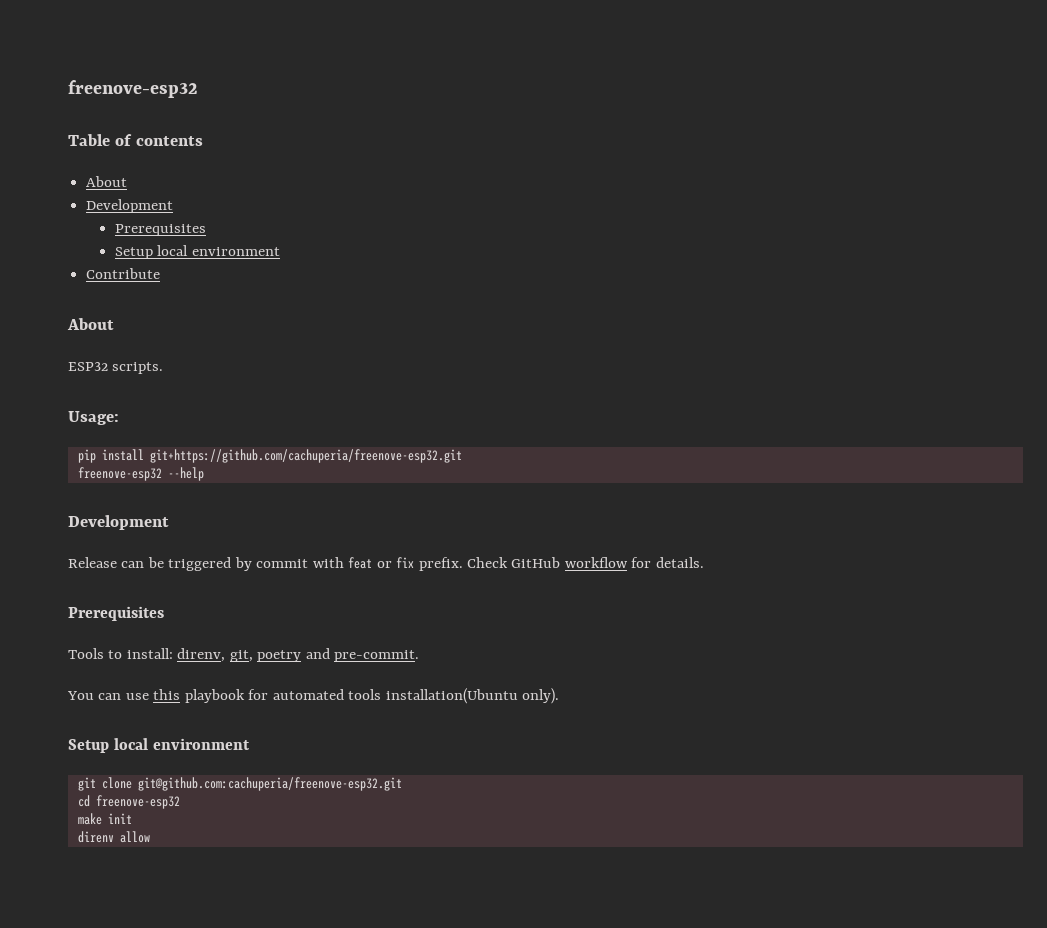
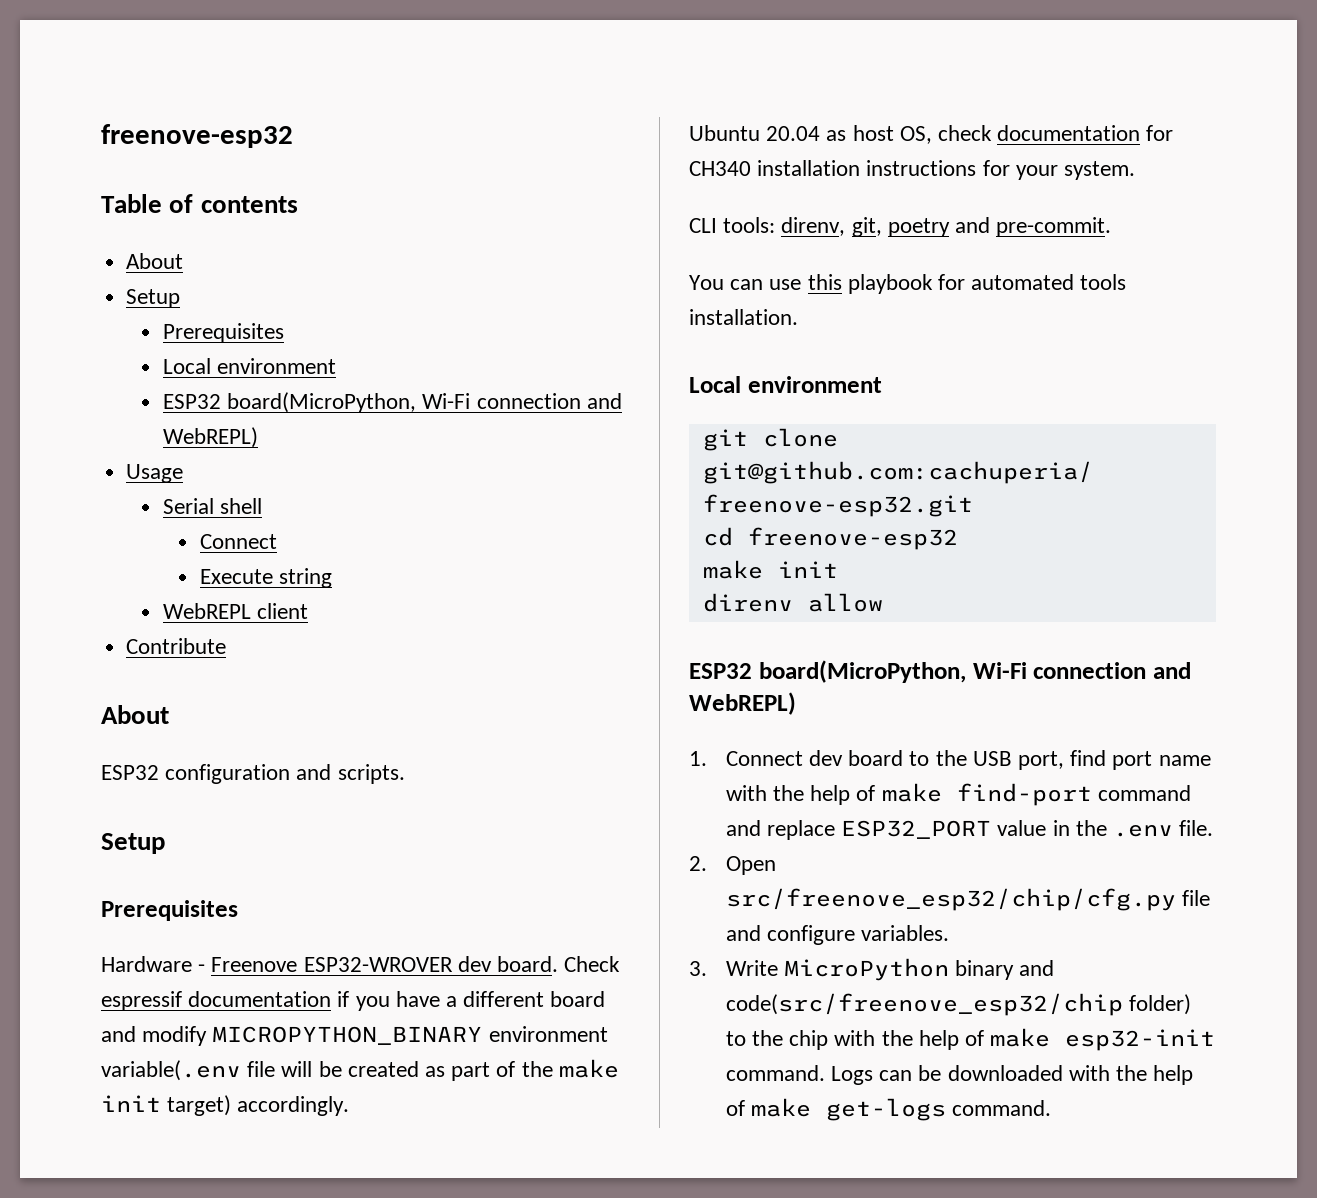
  Table of contents
  About
- Development
+ Setup
  Prerequisites
- Setup local environment
+ Local environment
+ ESP32 board(MicroPython, Wi-Fi connection and WebREPL)
+ Usage
+ Serial shell
+ Connect
+ Execute string
+ WebREPL client
- ESP32 scripts.
- Usage:
- pip install git+https://github.com/cachuperia/freenove-esp32.git
- freenove-esp32 --help
- Development
- Release can be triggered by commit with feat or fix prefix. Check GitHub workflow for details.
+ ESP32 configuration and scripts.
+ Setup
  Prerequisites
- Tools to install: direnv, git, poetry and pre-commit.
+ Hardware - Freenove ESP32-WROVER dev board. Check espressif documentation if you have a different board and modify MICROPYTHON_BINARY environment variable(.env file will be created as part of the make init target) accordingly.
+ Ubuntu 20.04 as host OS, check documentation for CH340 installation instructions for your system.
+ CLI tools: direnv, git, poetry and pre-commit.
- You can use this playbook for automated tools installation(Ubuntu only).
- Setup local environment
+ You can use this playbook for automated tools installation.
+ Local environment
  direnv allow
+ ESP32 board(MicroPython, Wi-Fi connection and WebREPL)
+ 1. Connect dev board to the USB port, find port name with the help of make find-port command and replace ESP32_PORT value in the .env file.
+ 2. Open src/freenove_esp32/chip/cfg.py file and configure variables.
+ 3. Write MicroPython binary and code(src/freenove_esp32/chip folder) to the chip with the help of make esp32-init command. Logs can be downloaded with the help of make get-logs command.

